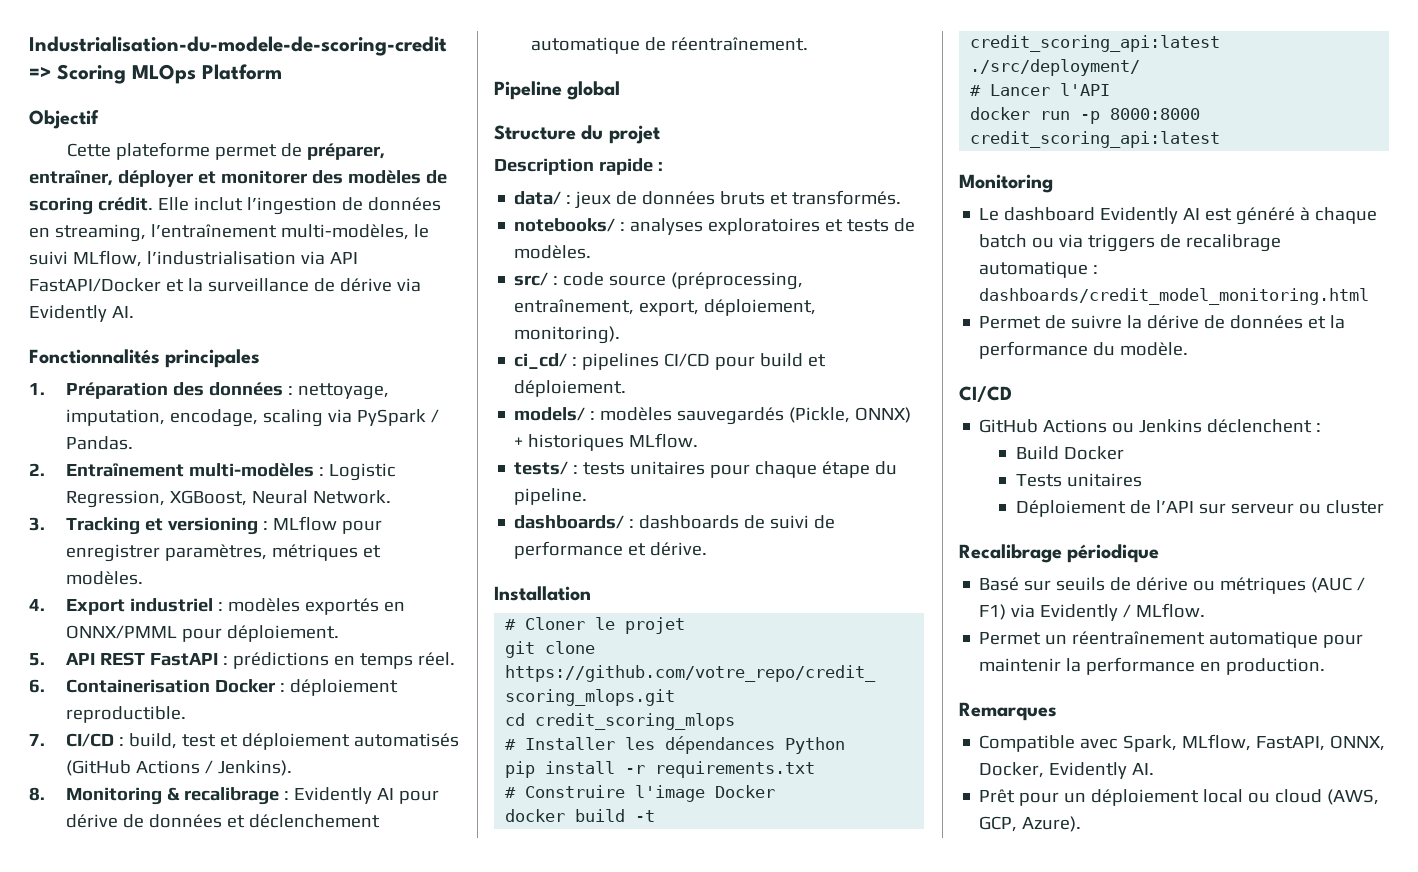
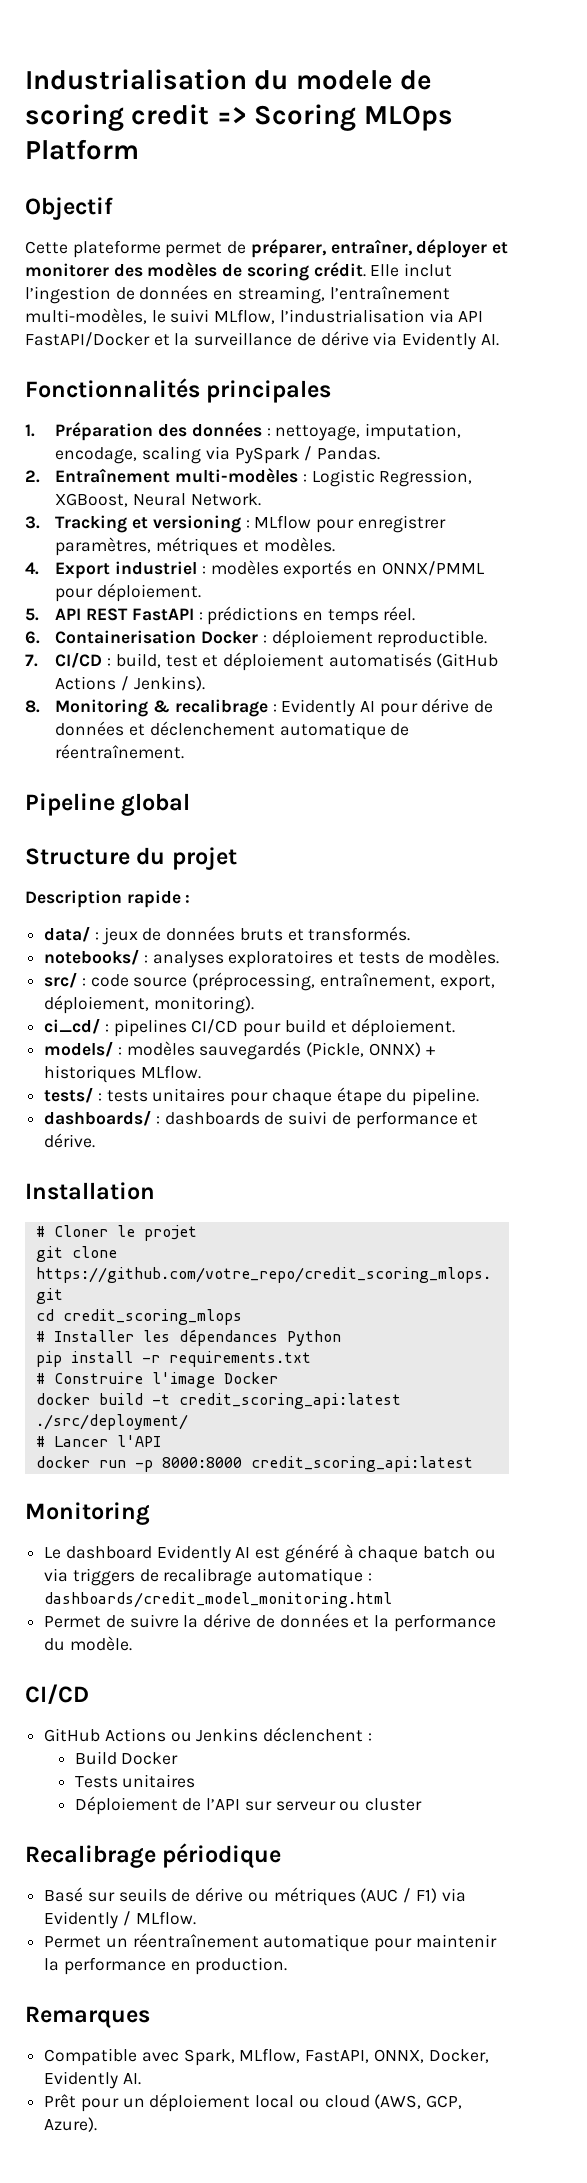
- Industrialisation-du-modele-de-scoring-credit => Scoring MLOps Platform
+ Industrialisation du modele de scoring credit => Scoring MLOps Platform

